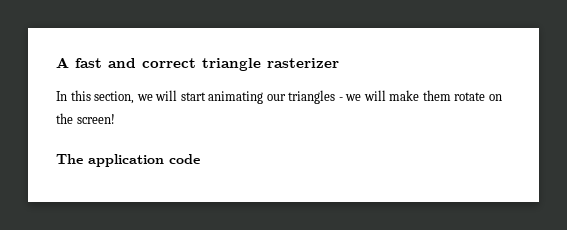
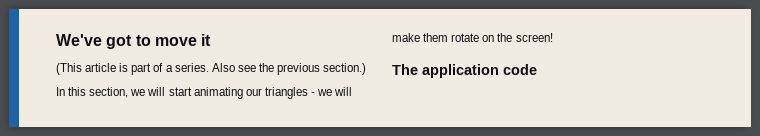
- A fast and correct triangle rasterizer
+ We've got to move it
+ (This article is part of a series. Also see the previous section.)

